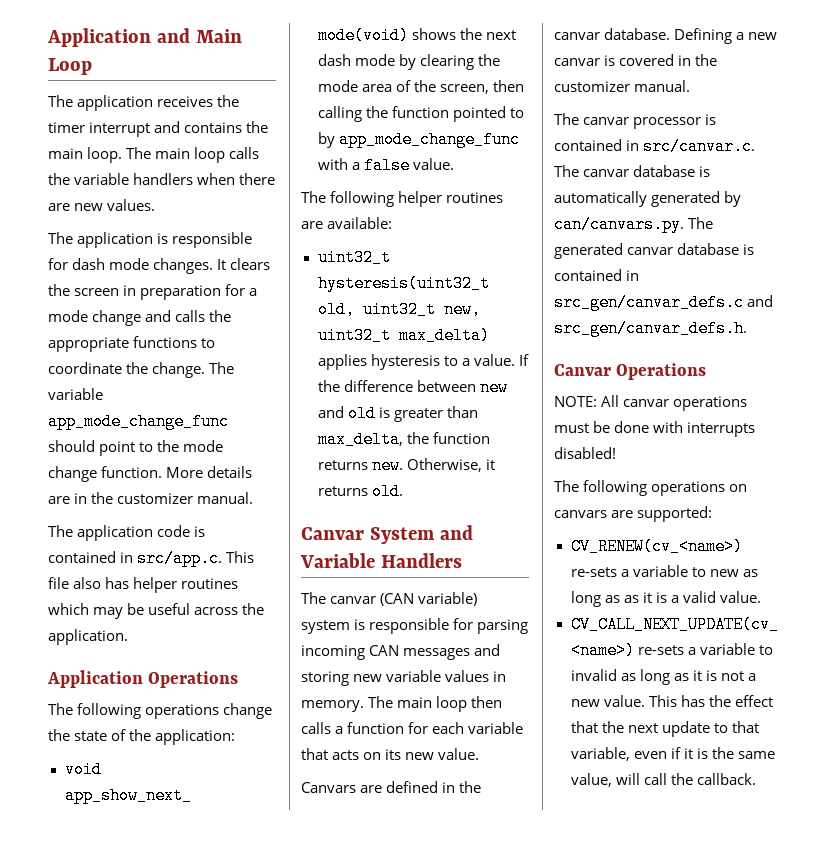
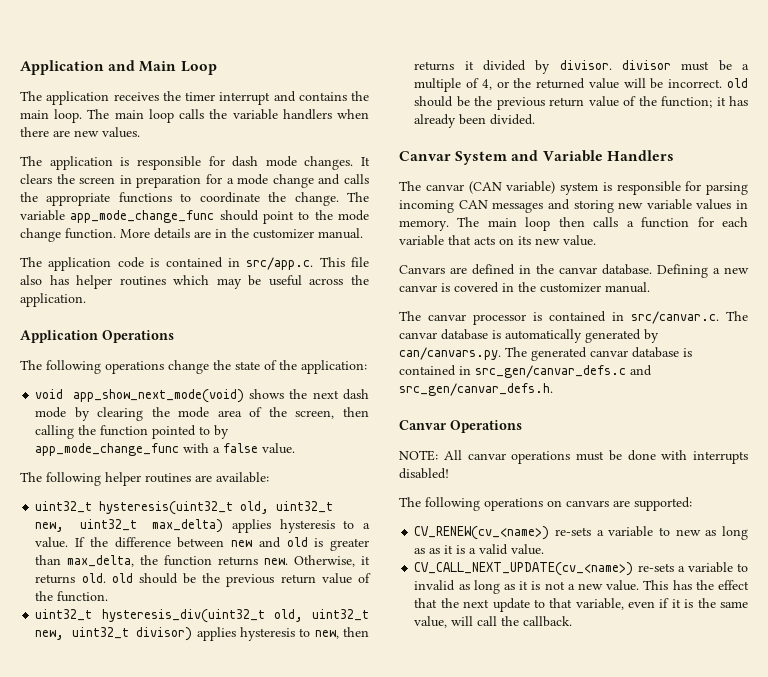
- Otherwise, it returns old.
+ Otherwise, it returns old. old should be the previous return value of the function.
+ uint32_t hysteresis_div(uint32_t old, uint32_t new, uint32_t divisor) applies hysteresis to new, then returns it divided by divisor. divisor must be a multiple of 4, or the returned value will be incorrect. old should be the previous return value of the function; it has already been divided.

